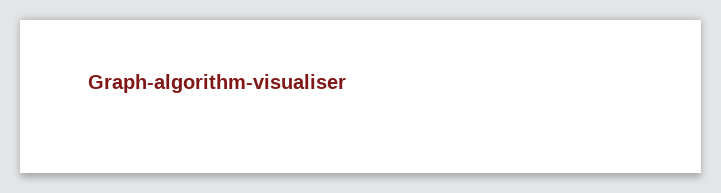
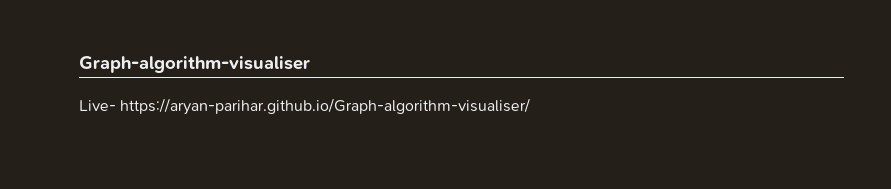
+ Live- https://aryan-parihar.github.io/Graph-algorithm-visualiser/

